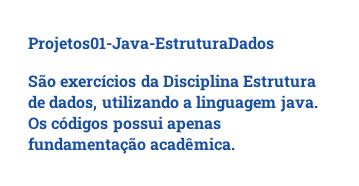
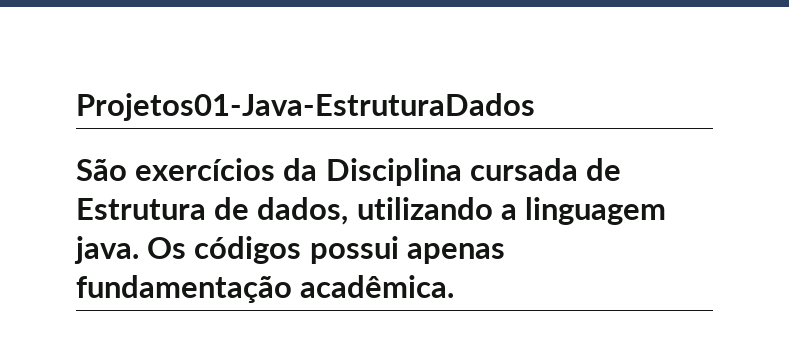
- São exercícios da Disciplina Estrutura de dados, utilizando a linguagem java.
+ São exercícios da Disciplina cursada de Estrutura de dados, utilizando a linguagem java.

